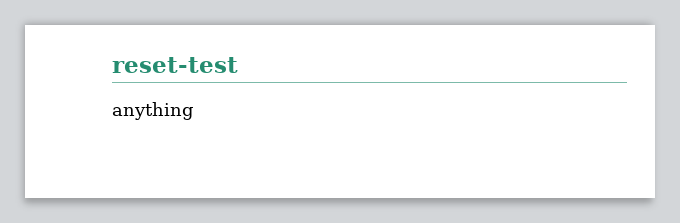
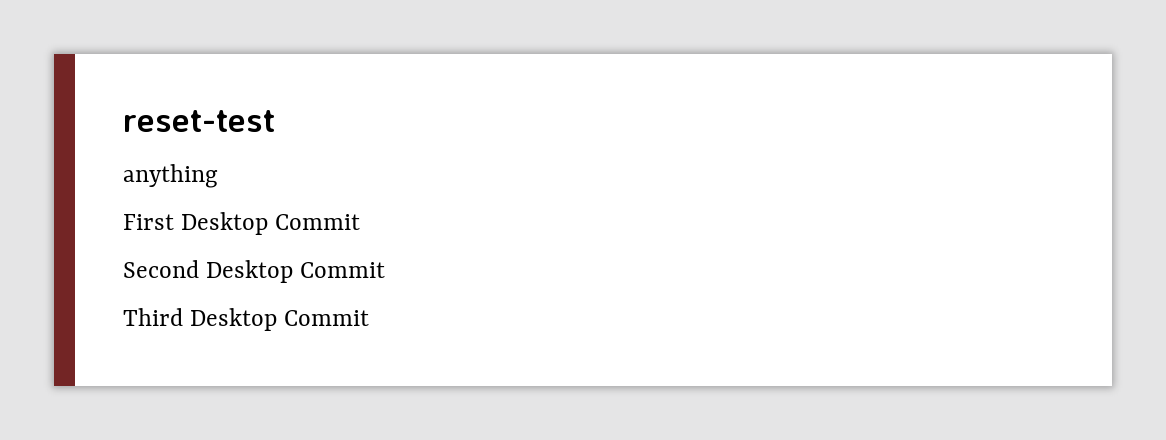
+ First Desktop Commit
+ Second Desktop Commit
+ Third Desktop Commit

